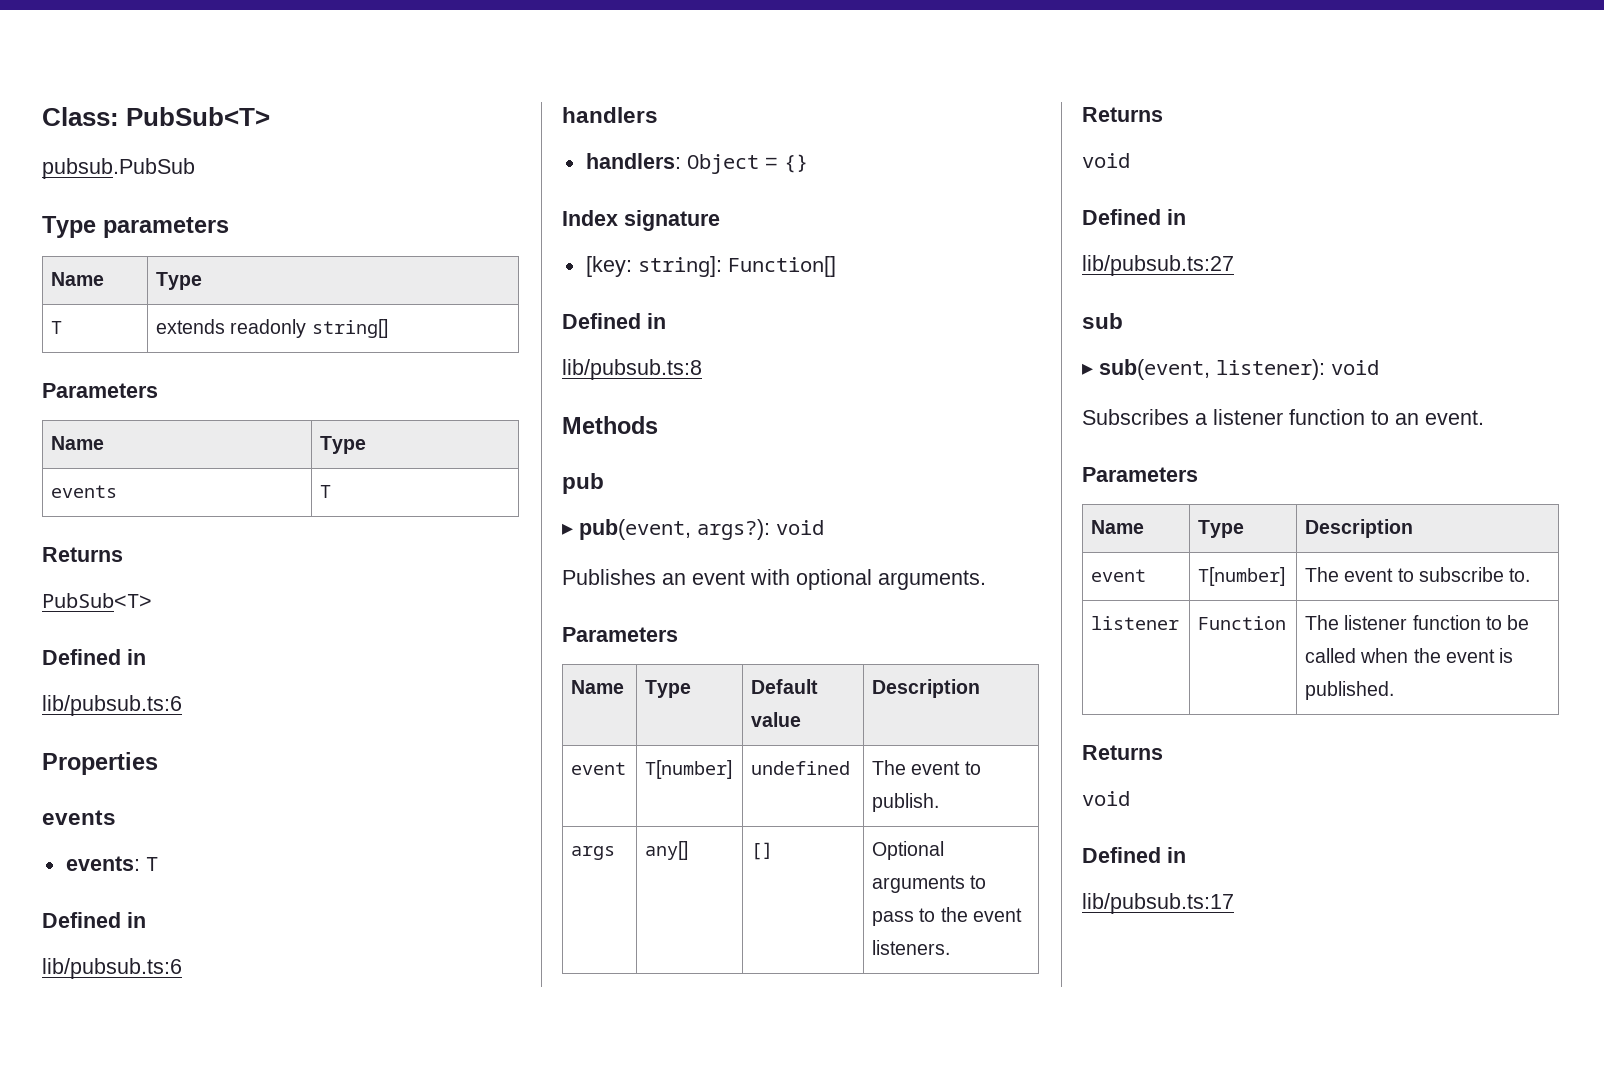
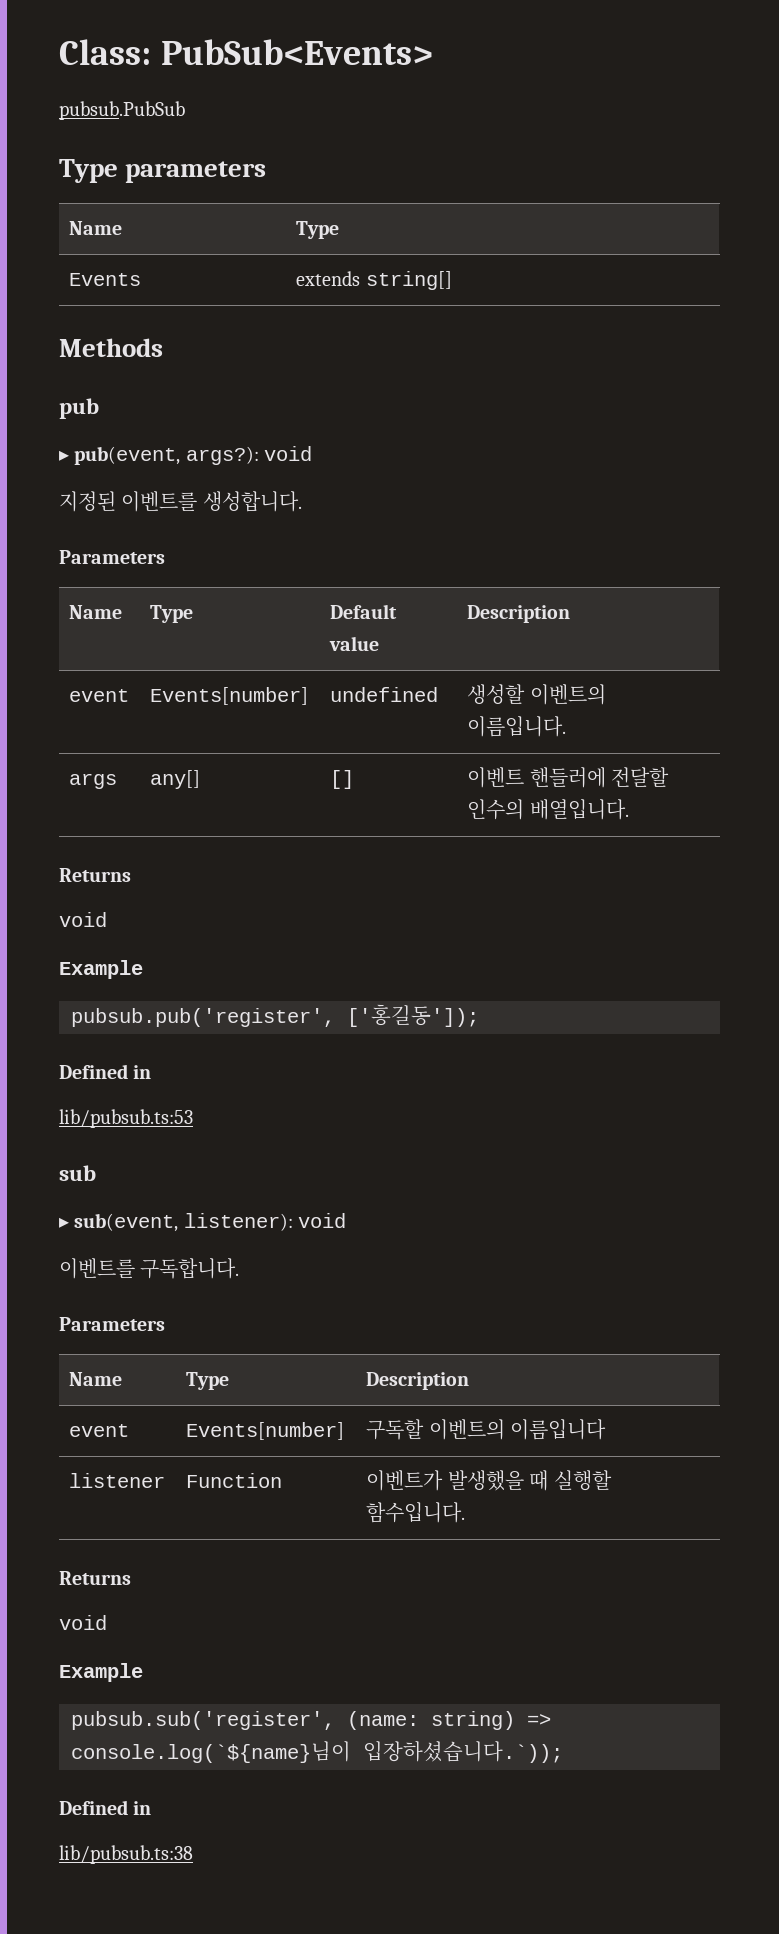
- Class: PubSub<T>
+ Class: PubSub<Events>
- T | extends readonly string[]
- Parameters
- Name | Type
- events | T
- Returns
- PubSub<T>
- Defined in
- lib/pubsub.ts:6
- Properties
- events
- events: T
- Defined in
- lib/pubsub.ts:6
- handlers
- handlers: Object = {}
- Index signature
- [key: string]: Function[]
- Defined in
- lib/pubsub.ts:8
+ Events | extends string[]
- Publishes an event with optional arguments.
+ 지정된 이벤트를 생성합니다.
- event | T[number] | undefined | The event to publish.
+ event | Events[number] | undefined | 생성할 이벤트의 이름입니다.
- args | any[] | [] | Optional arguments to pass to the event listeners.
+ args | any[] | [] | 이벤트 핸들러에 전달할 인수의 배열입니다.
  Returns
  void
+ Example
+ pubsub.pub('register', ['홍길동']);
  Defined in
- lib/pubsub.ts:27
+ lib/pubsub.ts:53
- Subscribes a listener function to an event.
+ 이벤트를 구독합니다.
- event | T[number] | The event to subscribe to.
- listener | Function | The listener function to be called when the event is published.
+ event | Events[number] | 구독할 이벤트의 이름입니다
+ listener | Function | 이벤트가 발생했을 때 실행할 함수입니다.
  Returns
  void
+ Example
+ pubsub.sub('register', (name: string) => console.log(`${name}님이 입장하셨습니다.`));
  Defined in
- lib/pubsub.ts:17
+ lib/pubsub.ts:38

